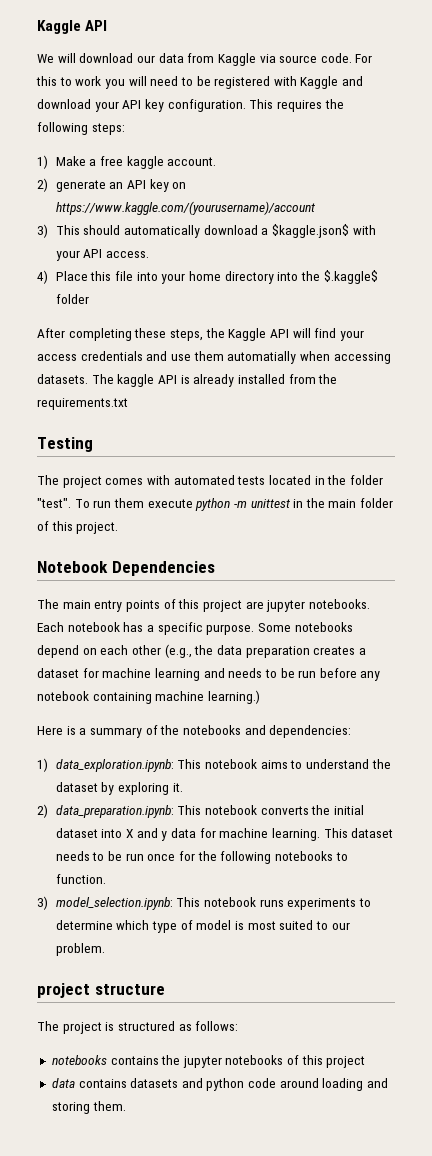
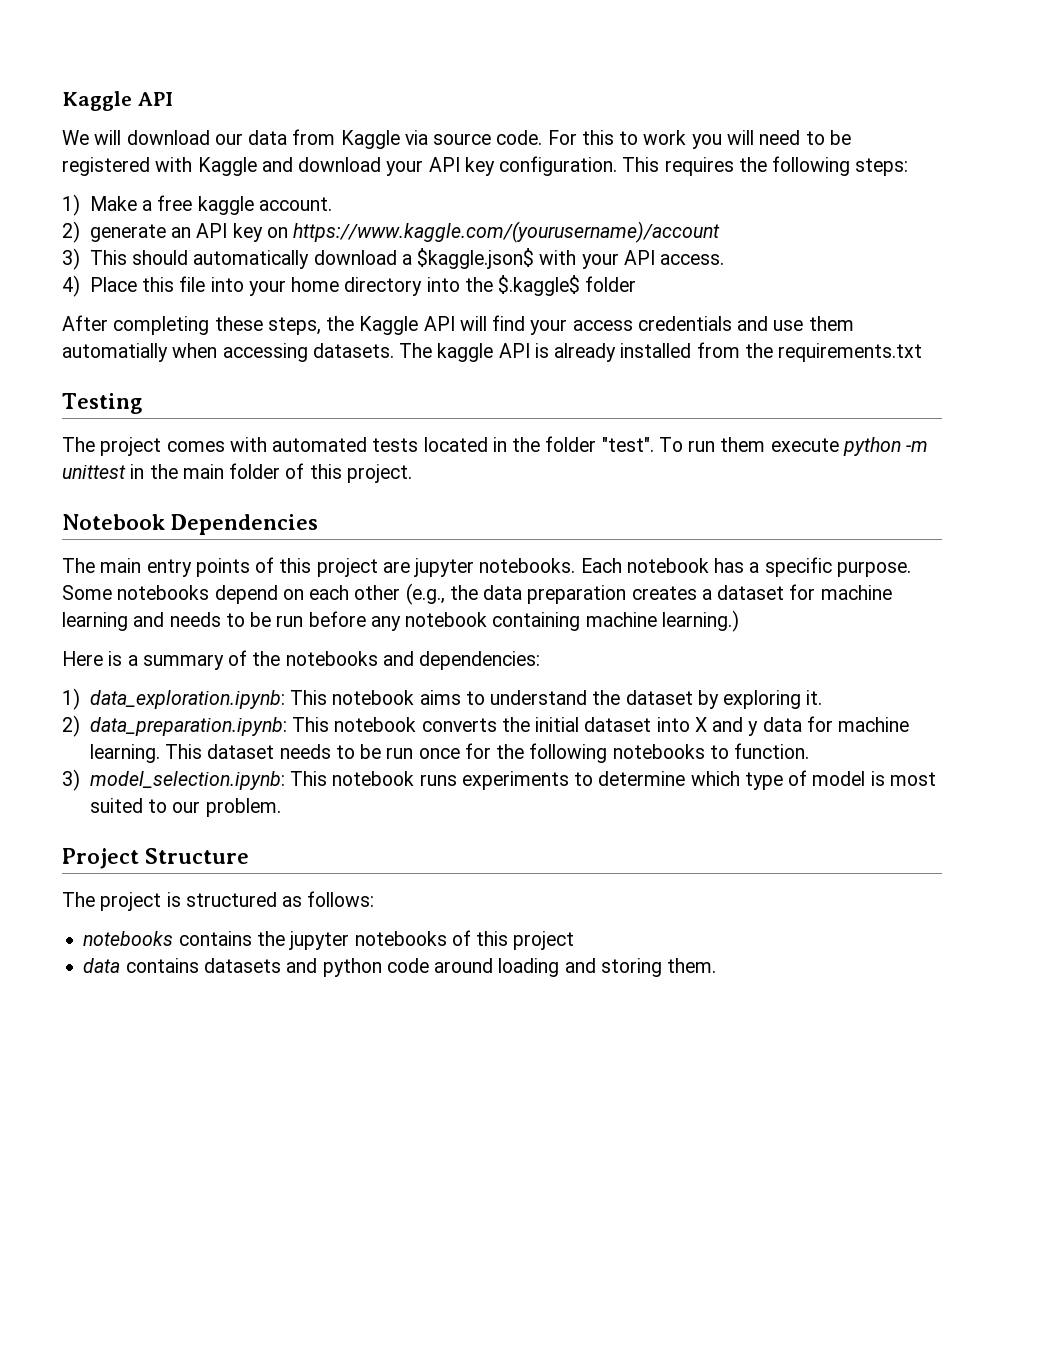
- project structure
+ Project Structure

